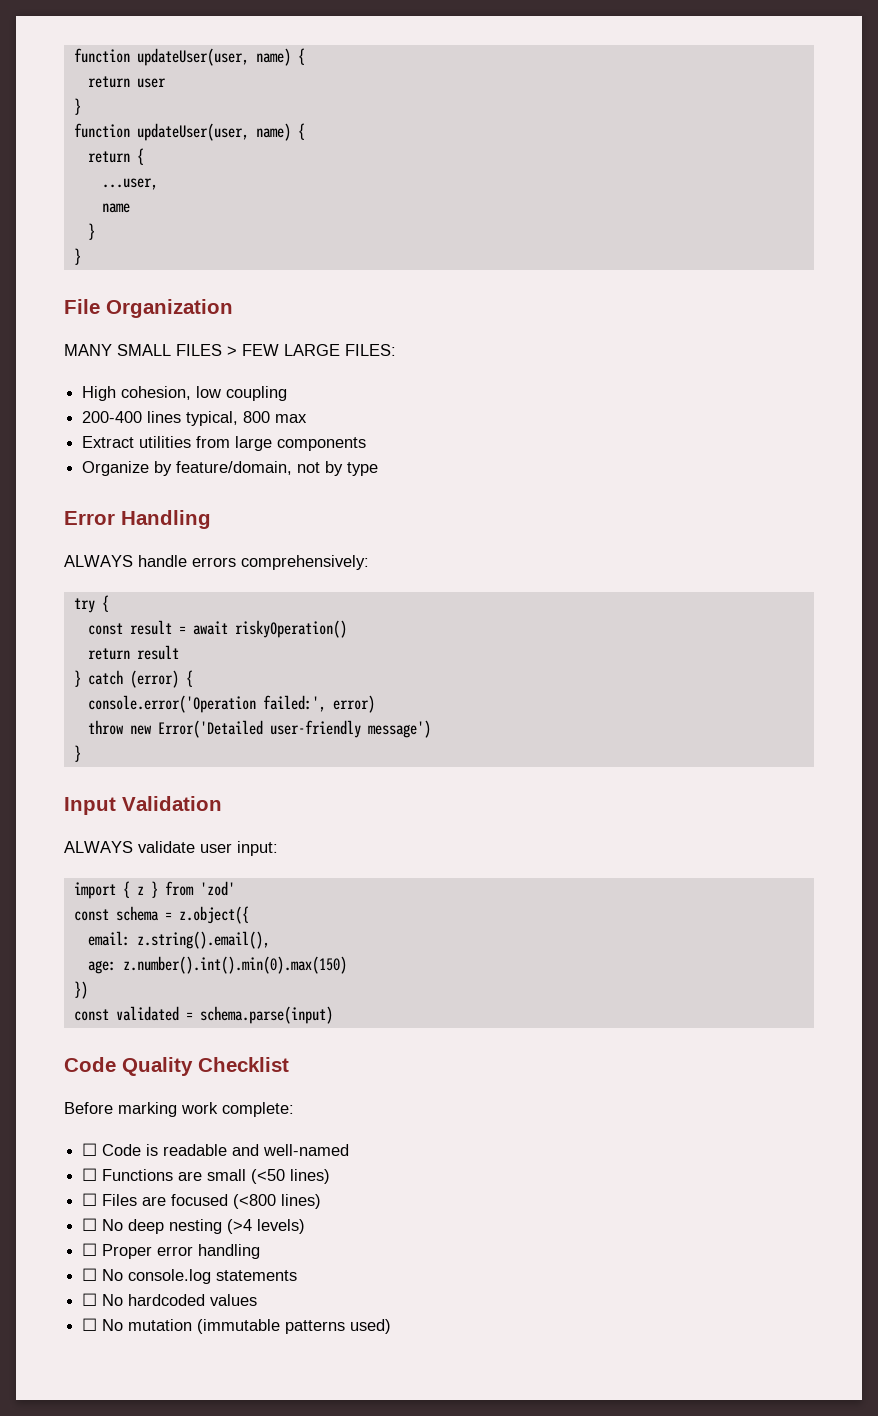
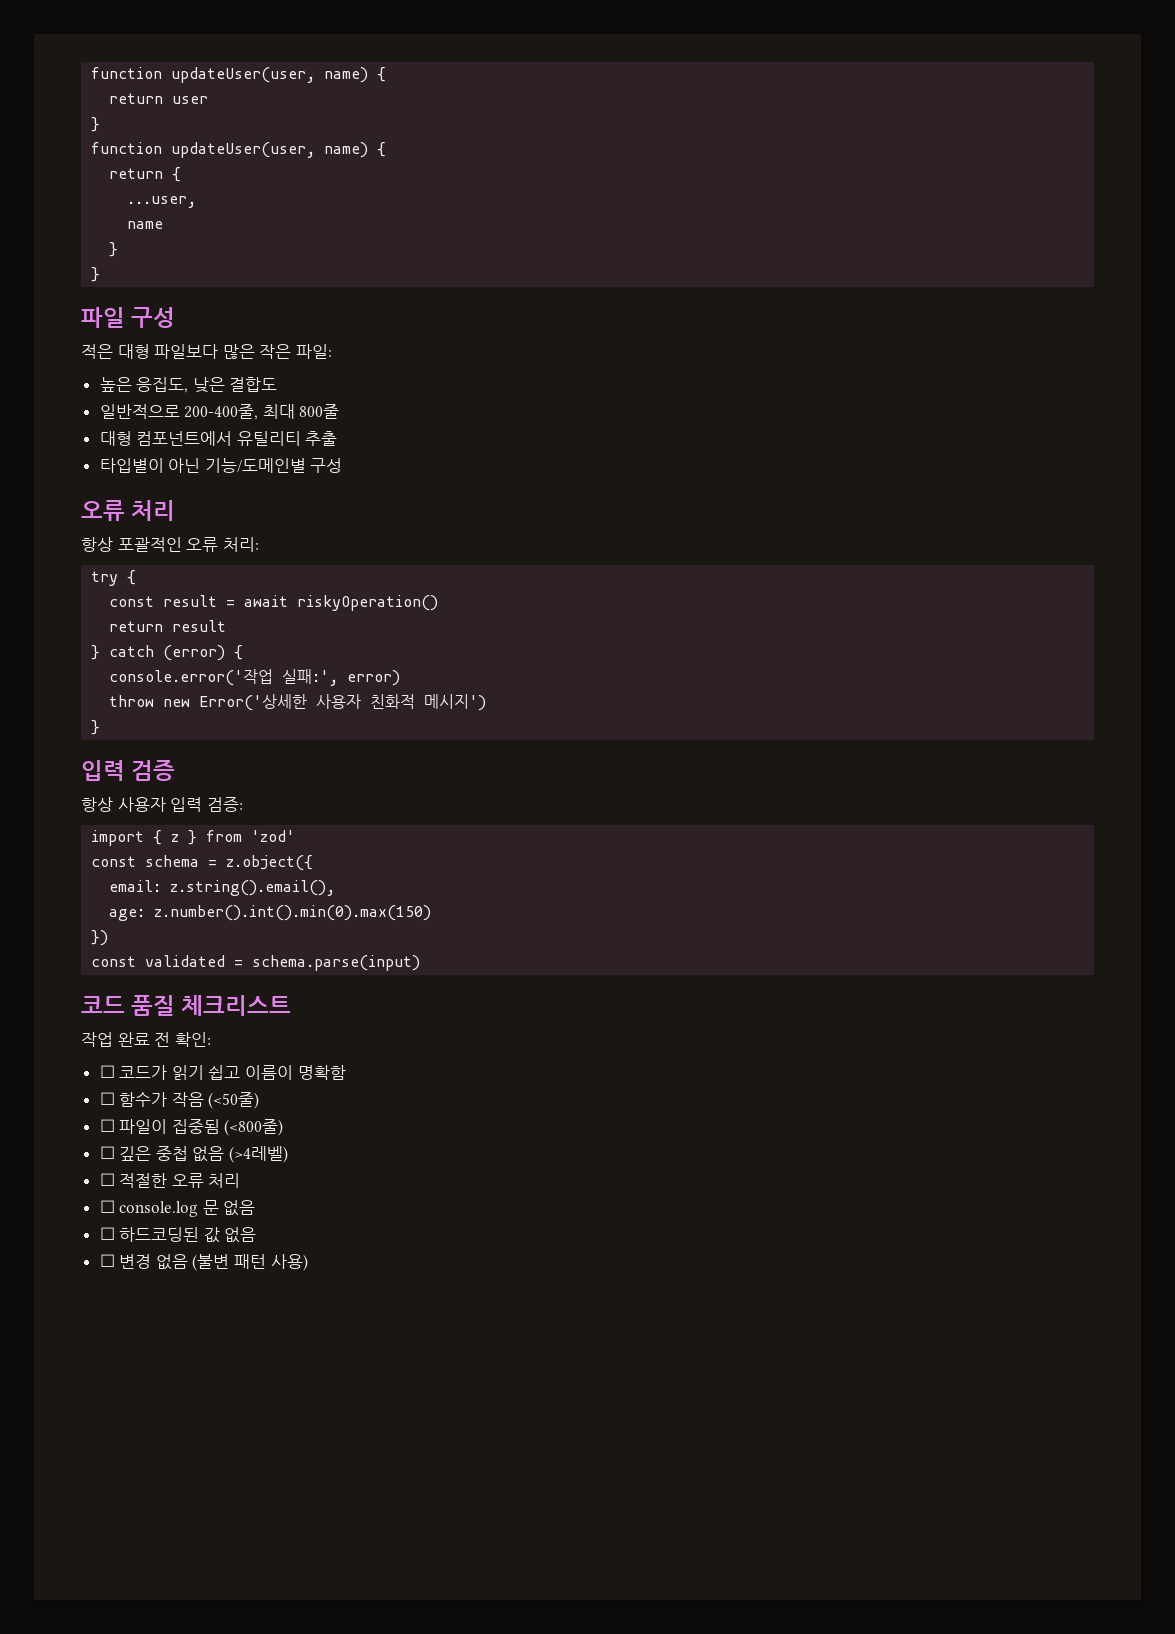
- File Organization
- MANY SMALL FILES > FEW LARGE FILES:
- High cohesion, low coupling
- 200-400 lines typical, 800 max
- Extract utilities from large components
- Organize by feature/domain, not by type
- Error Handling
- ALWAYS handle errors comprehensively:
+ 파일 구성
+ 적은 대형 파일보다 많은 작은 파일:
+ 높은 응집도, 낮은 결합도
+ 일반적으로 200-400줄, 최대 800줄
+ 대형 컴포넌트에서 유틸리티 추출
+ 타입별이 아닌 기능/도메인별 구성
+ 오류 처리
+ 항상 포괄적인 오류 처리:
- console.error('Operation failed:', error)
+ console.error('작업 실패:', error)
- throw new Error('Detailed user-friendly message')
+ throw new Error('상세한 사용자 친화적 메시지')
  }
- Input Validation
- ALWAYS validate user input:
+ 입력 검증
+ 항상 사용자 입력 검증:
- Code Quality Checklist
- Before marking work complete:
- ☐ Code is readable and well-named
- ☐ Functions are small (<50 lines)
- ☐ Files are focused (<800 lines)
- ☐ No deep nesting (>4 levels)
- ☐ Proper error handling
- ☐ No console.log statements
- ☐ No hardcoded values
- ☐ No mutation (immutable patterns used)
+ 코드 품질 체크리스트
+ 작업 완료 전 확인:
+ ☐ 코드가 읽기 쉽고 이름이 명확함
+ ☐ 함수가 작음 (<50줄)
+ ☐ 파일이 집중됨 (<800줄)
+ ☐ 깊은 중첩 없음 (>4레벨)
+ ☐ 적절한 오류 처리
+ ☐ console.log 문 없음
+ ☐ 하드코딩된 값 없음
+ ☐ 변경 없음 (불변 패턴 사용)

